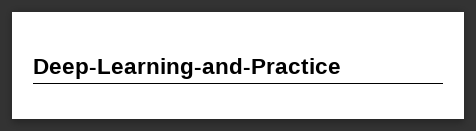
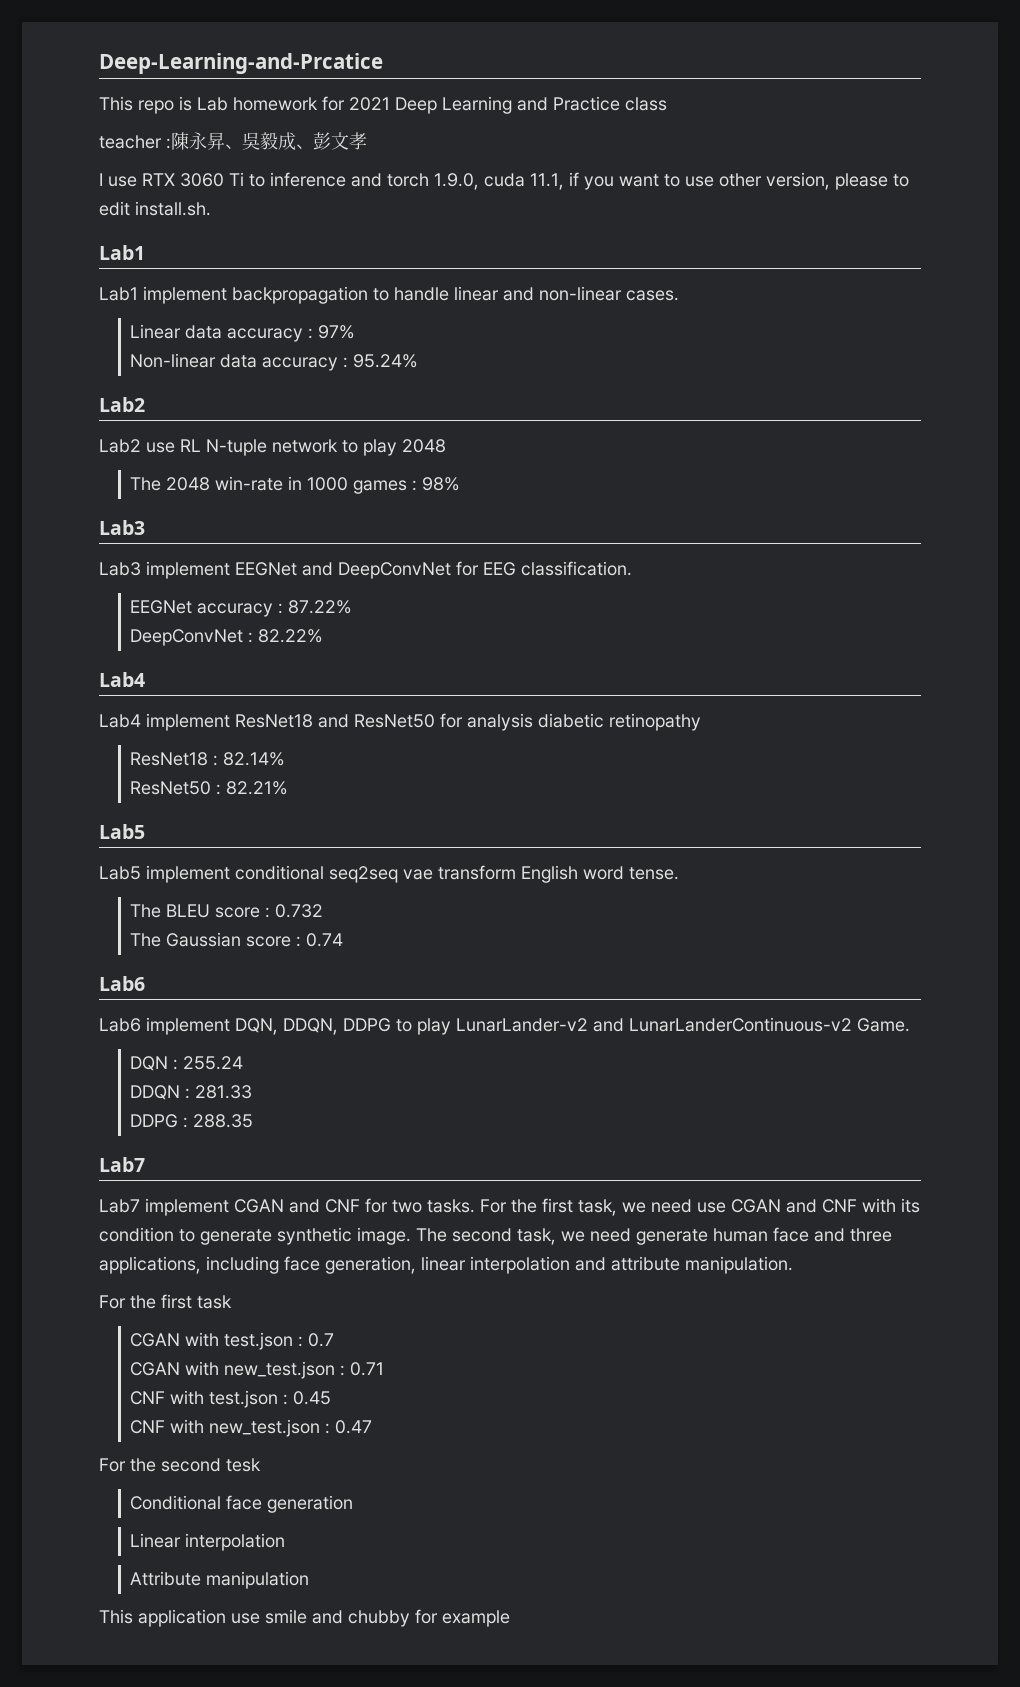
- Deep-Learning-and-Practice
+ Deep-Learning-and-Prcatice
+ This repo is Lab homework for 2021 Deep Learning and Practice class
+ teacher :陳永昇、吳毅成、彭文孝
+ I use RTX 3060 Ti to inference and torch 1.9.0, cuda 11.1, if you want to use other version, please to edit install.sh.
+ Lab1
+ Lab1 implement backpropagation to handle linear and non-linear cases.
+ Linear data accuracy : 97%
+ Non-linear data accuracy : 95.24%
+ Lab2
+ Lab2 use RL N-tuple network to play 2048
+ The 2048 win-rate in 1000 games : 98%
+ Lab3
+ Lab3 implement EEGNet and DeepConvNet for EEG classification.
+ EEGNet accuracy : 87.22%
+ DeepConvNet : 82.22%
+ Lab4
+ Lab4 implement ResNet18 and ResNet50 for analysis diabetic retinopathy
+ ResNet18 : 82.14%
+ ResNet50 : 82.21%
+ Lab5
+ Lab5 implement conditional seq2seq vae transform English word tense.
+ The BLEU score : 0.732
+ The Gaussian score : 0.74
+ Lab6
+ Lab6 implement DQN, DDQN, DDPG to play LunarLander-v2 and LunarLanderContinuous-v2 Game.
+ DQN : 255.24
+ DDQN : 281.33
+ DDPG : 288.35
+ Lab7
+ Lab7 implement CGAN and CNF for two tasks. For the first task, we need use CGAN and CNF with its condition to generate synthetic image. The second task, we need generate human face and three applications, including face generation, linear interpolation and attribute manipulation.
+ For the first task
+ CGAN with test.json : 0.7
+ CGAN with new_test.json : 0.71
+ CNF with test.json : 0.45
+ CNF with new_test.json : 0.47
+ For the second tesk
+ Conditional face generation
+ Linear interpolation
+ Attribute manipulation
+ This application use smile and chubby for example

